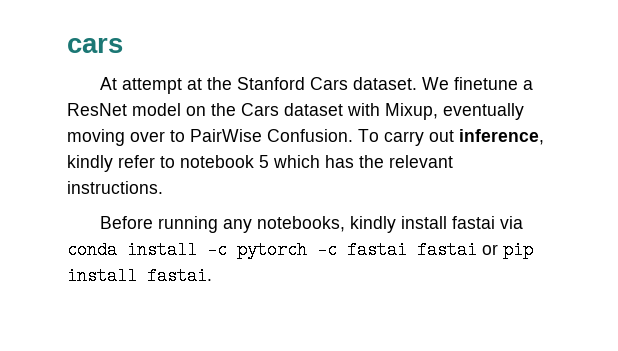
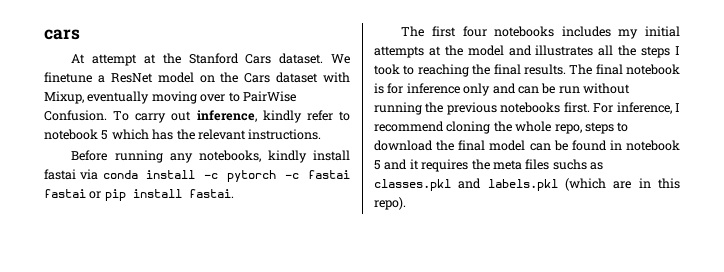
+ The first four notebooks includes my initial attempts at the model and illustrates all the steps I took to reaching the final results. The final notebook is for inference only and can be run without running the previous notebooks first. For inference, I recommend cloning the whole repo, steps to download the final model can be found in notebook 5 and it requires the meta files suchs as classes.pkl and labels.pkl (which are in this repo).

